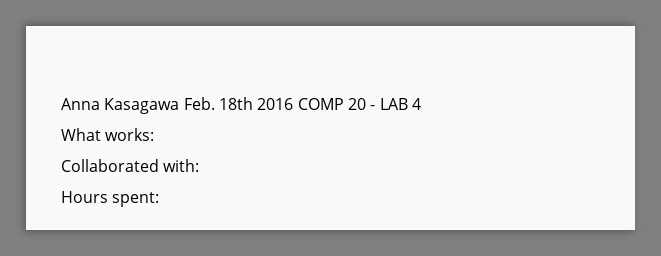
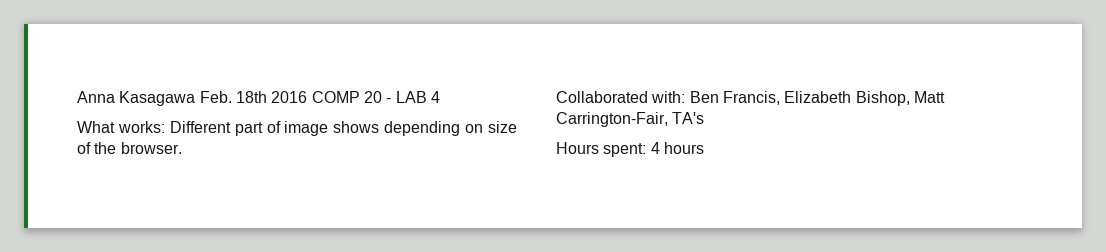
- What works:
- Collaborated with:
+ What works: Different part of image shows depending on size of the browser.
+ Collaborated with: Ben Francis, Elizabeth Bishop, Matt Carrington-Fair, TA's
- Hours spent:
+ Hours spent: 4 hours

